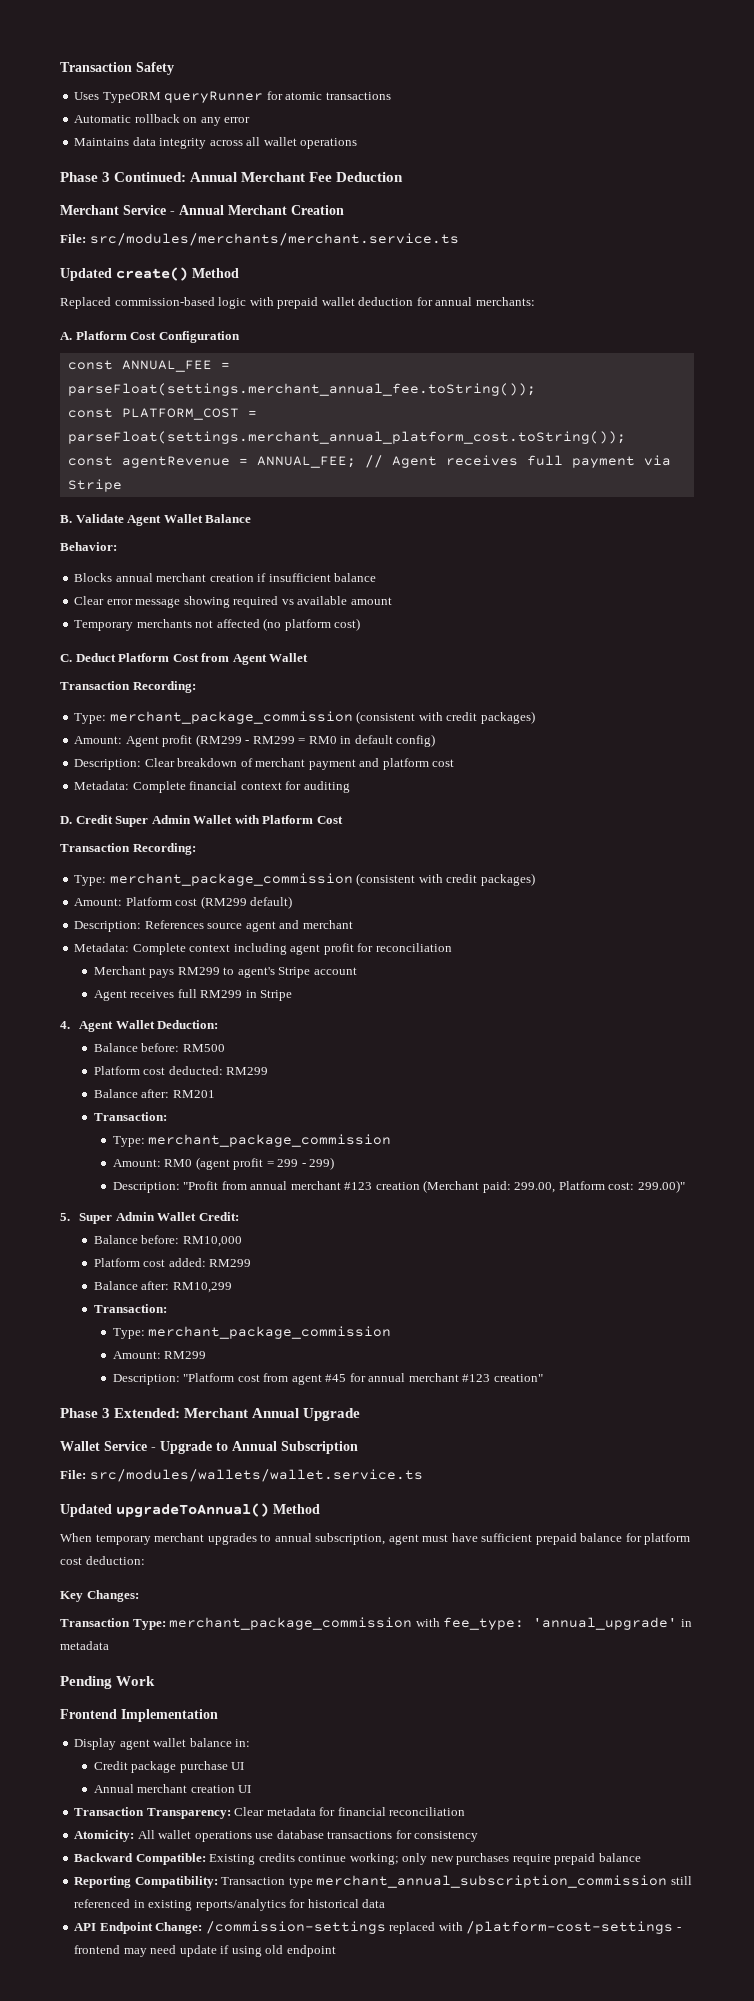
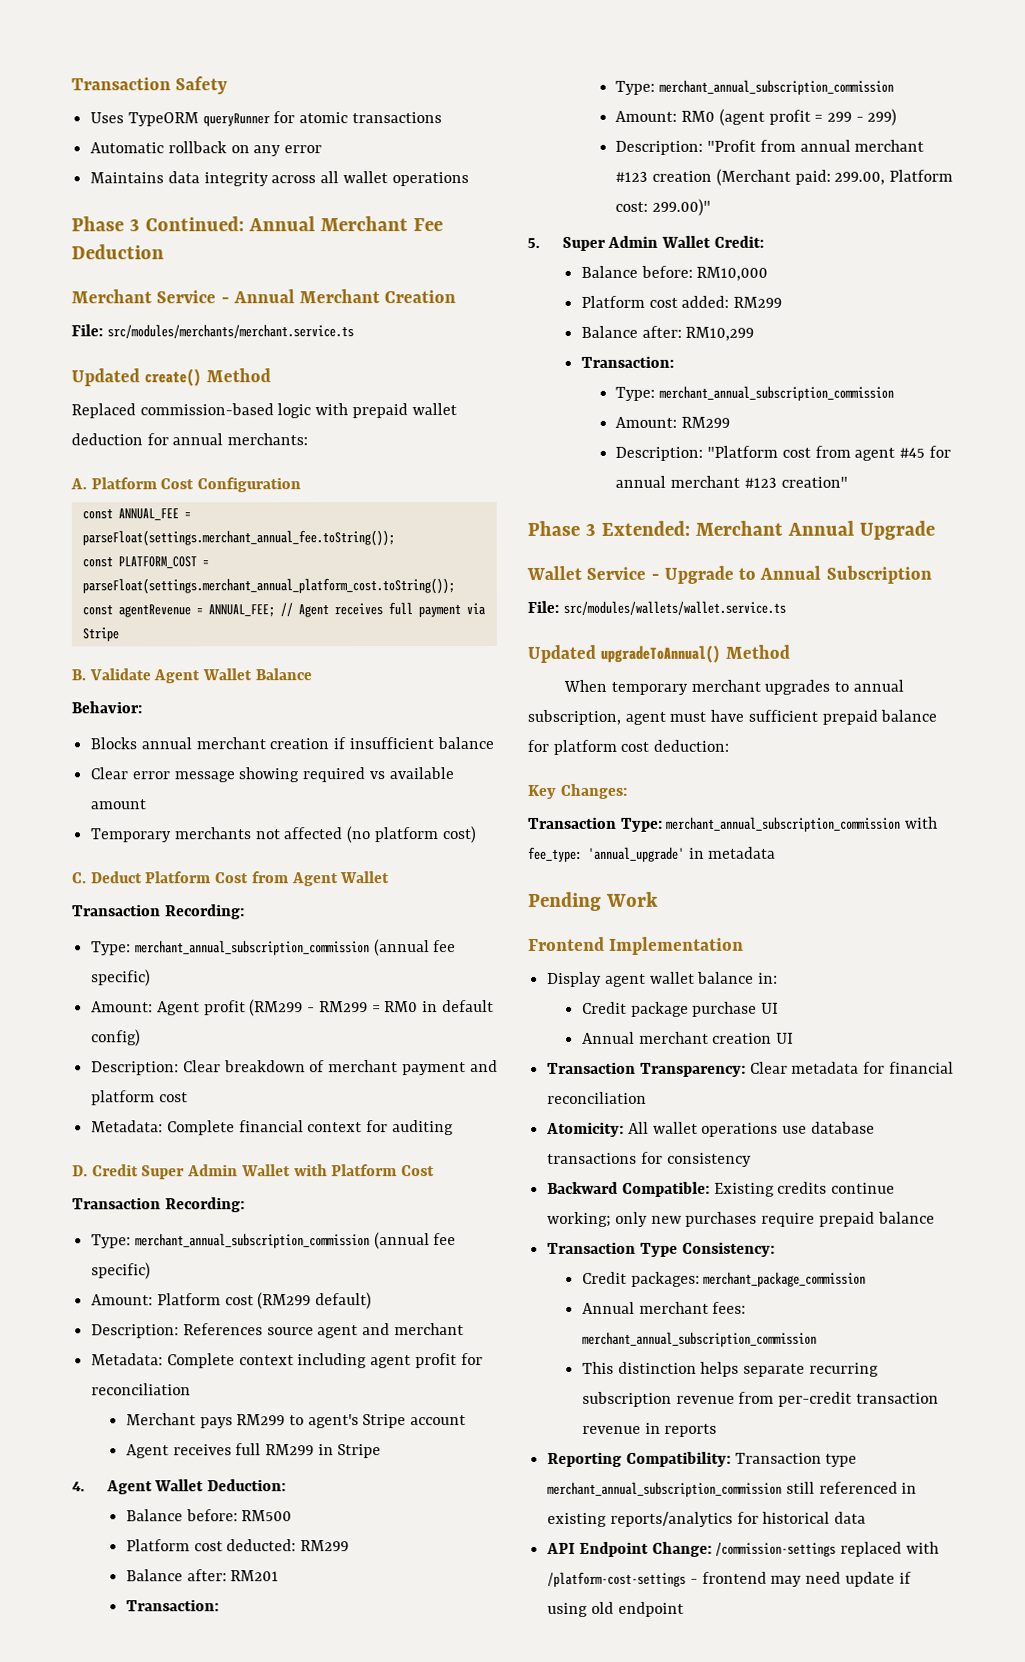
  C. Deduct Platform Cost from Agent Wallet
  Transaction Recording:
- Type: merchant_package_commission (consistent with credit packages)
+ Type: merchant_annual_subscription_commission (annual fee specific)
  D. Credit Super Admin Wallet with Platform Cost
  Transaction Recording:
- Type: merchant_package_commission (consistent with credit packages)
+ Type: merchant_annual_subscription_commission (annual fee specific)
  Balance after: RM201
  Transaction:
- Type: merchant_package_commission
+ Type: merchant_annual_subscription_commission
  Balance after: RM10,299
  Transaction:
- Type: merchant_package_commission
+ Type: merchant_annual_subscription_commission
- Transaction Type: merchant_package_commission with fee_type: 'annual_upgrade' in metadata
+ Transaction Type: merchant_annual_subscription_commission with fee_type: 'annual_upgrade' in metadata
+ Transaction Type Consistency:
+ Credit packages: merchant_package_commission
+ Annual merchant fees: merchant_annual_subscription_commission
+ This distinction helps separate recurring subscription revenue from per-credit transaction revenue in reports

